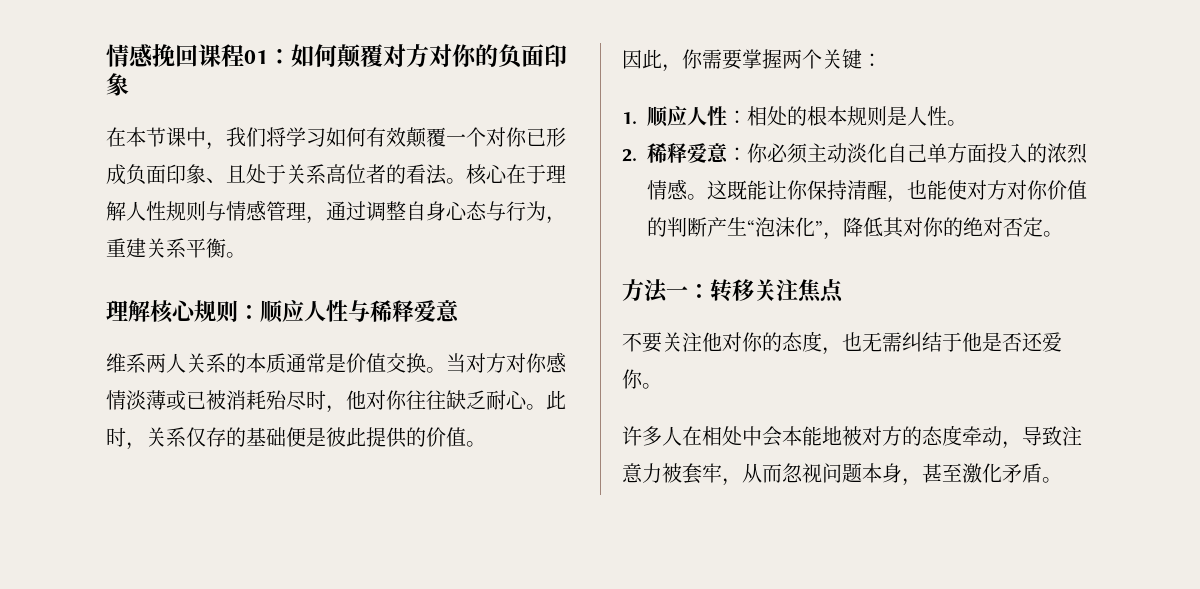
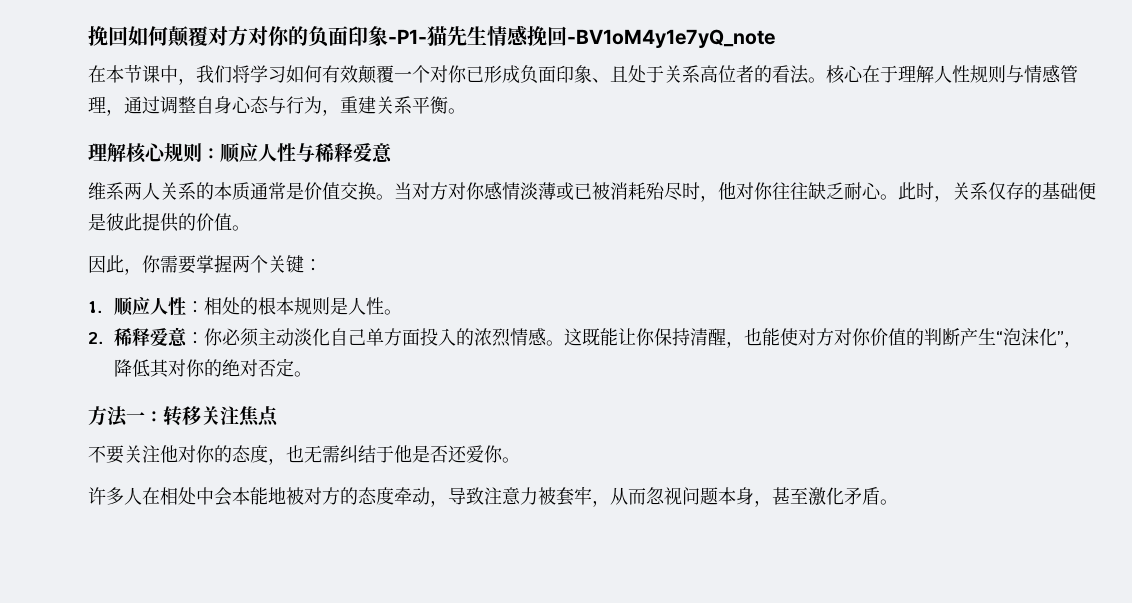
- 情感挽回课程01：如何颠覆对方对你的负面印象
+ 挽回如何颠覆对方对你的负面印象-P1-猫先生情感挽回-BV1oM4y1e7yQ_note

